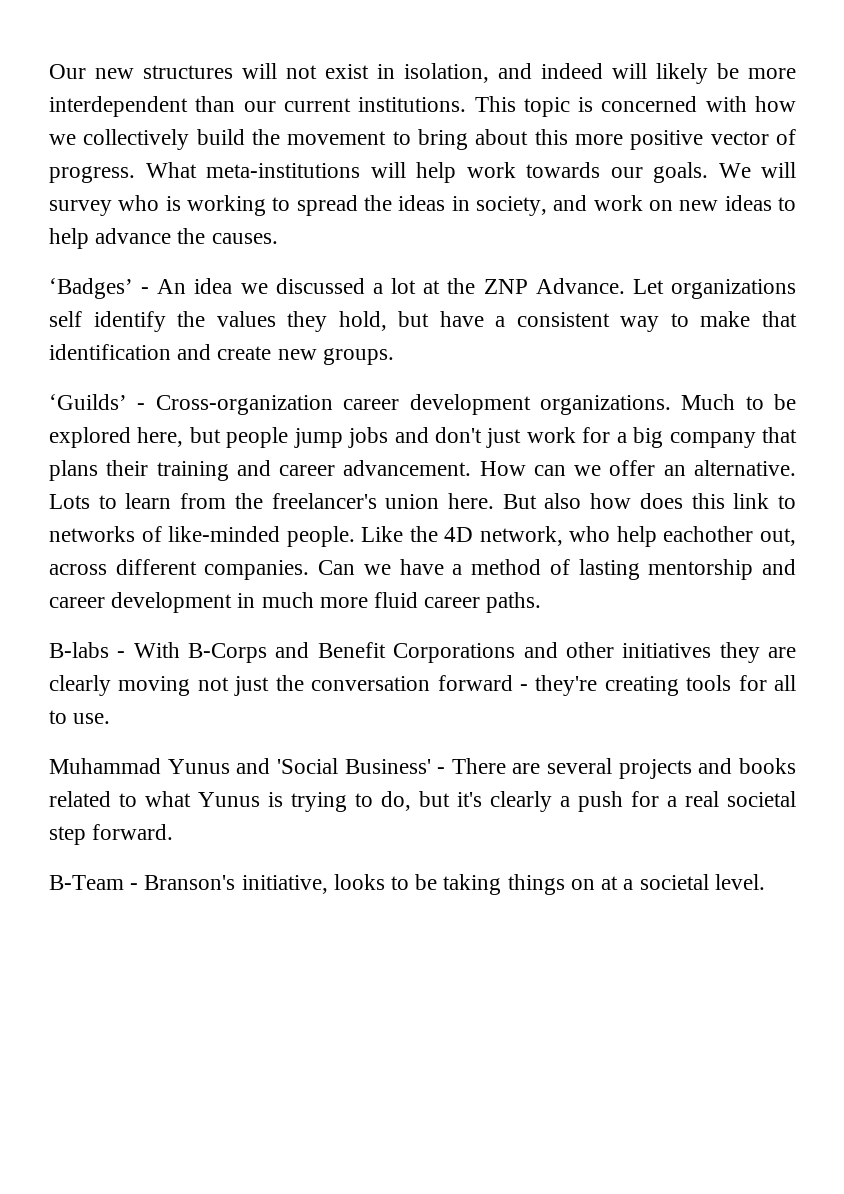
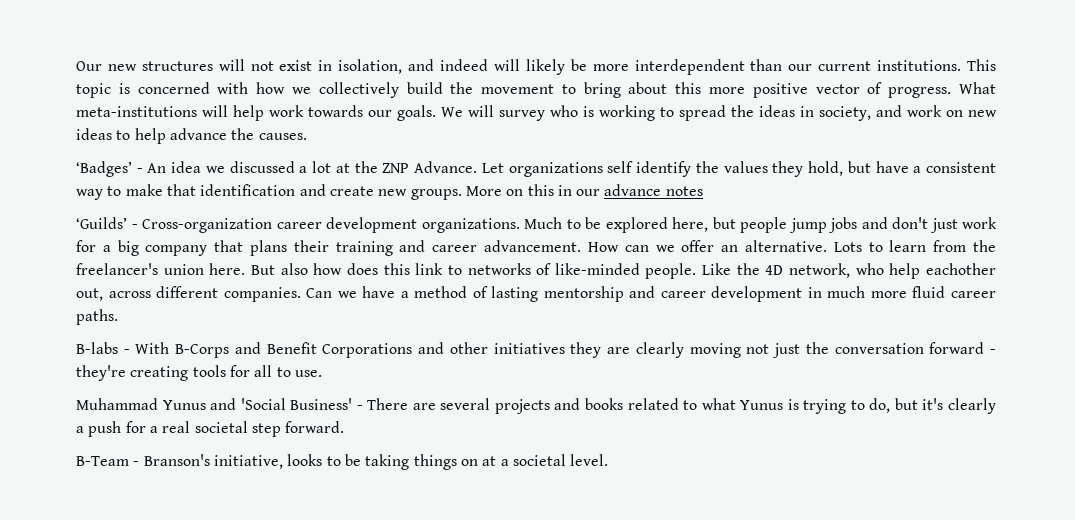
+ More on this in our advance notes

